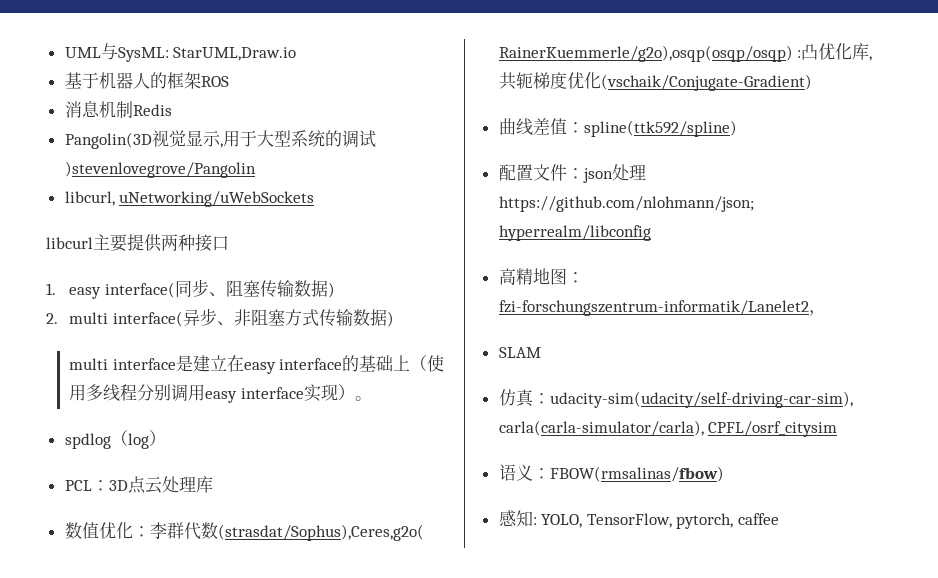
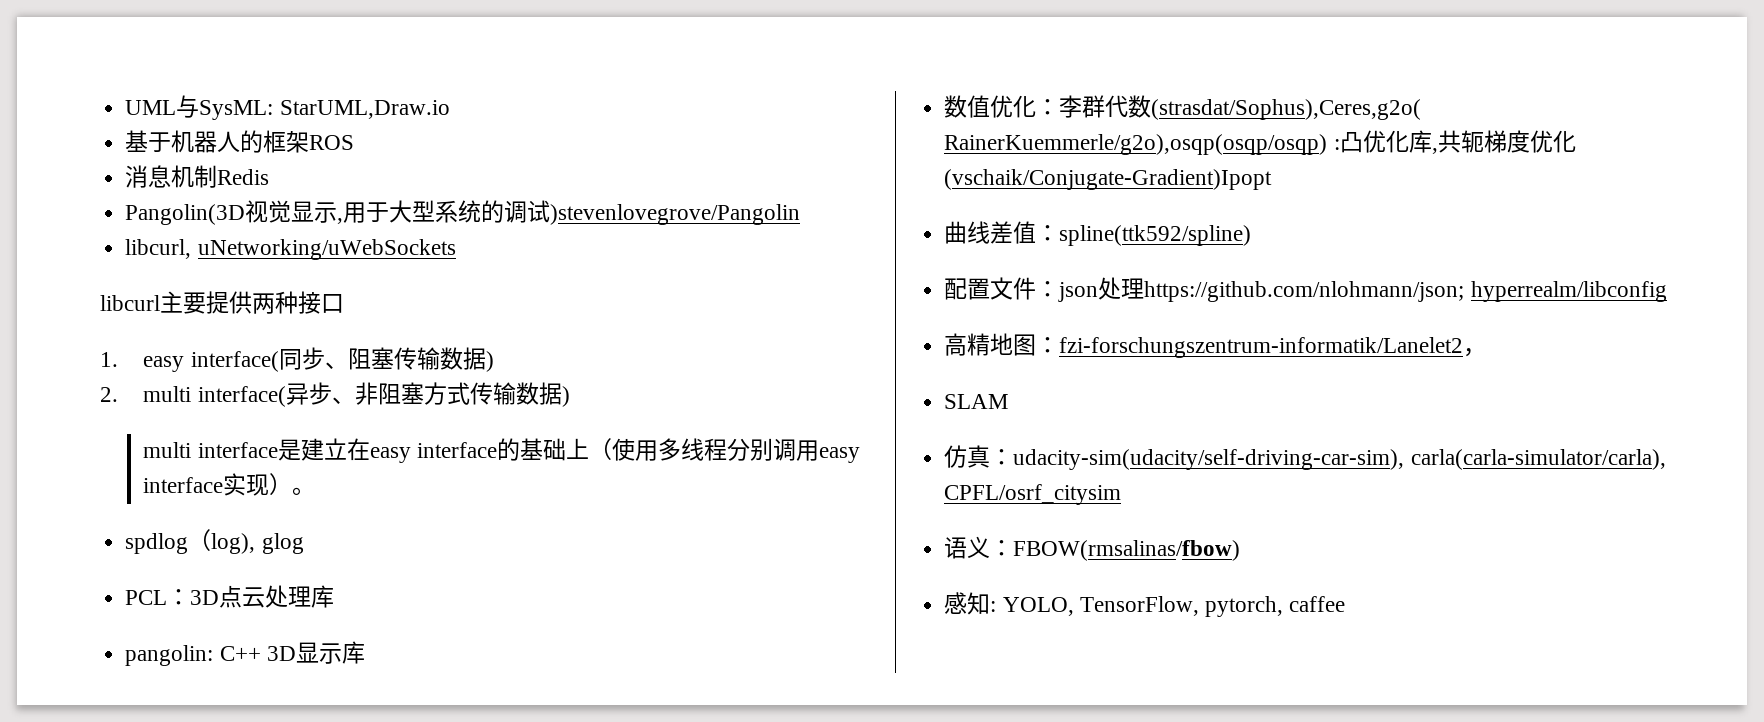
- spdlog（log）
+ spdlog（log), glog
+ pangolin: C++ 3D显示库
- 数值优化：李群代数(strasdat/Sophus),Ceres,g2o( RainerKuemmerle/g2o),osqp(osqp/osqp) :凸优化库,共轭梯度优化(vschaik/Conjugate-Gradient)
+ 数值优化：李群代数(strasdat/Sophus),Ceres,g2o( RainerKuemmerle/g2o),osqp(osqp/osqp) :凸优化库,共轭梯度优化(vschaik/Conjugate-Gradient)Ipopt

